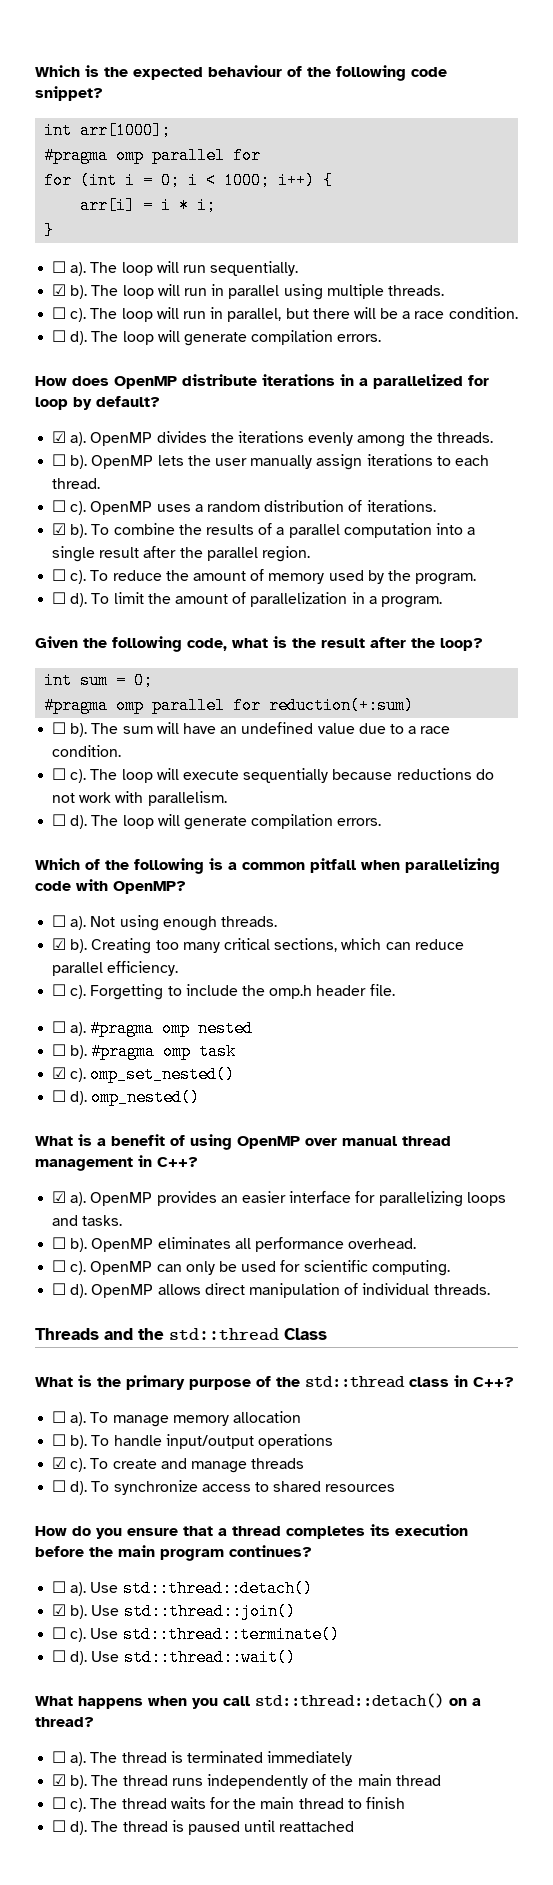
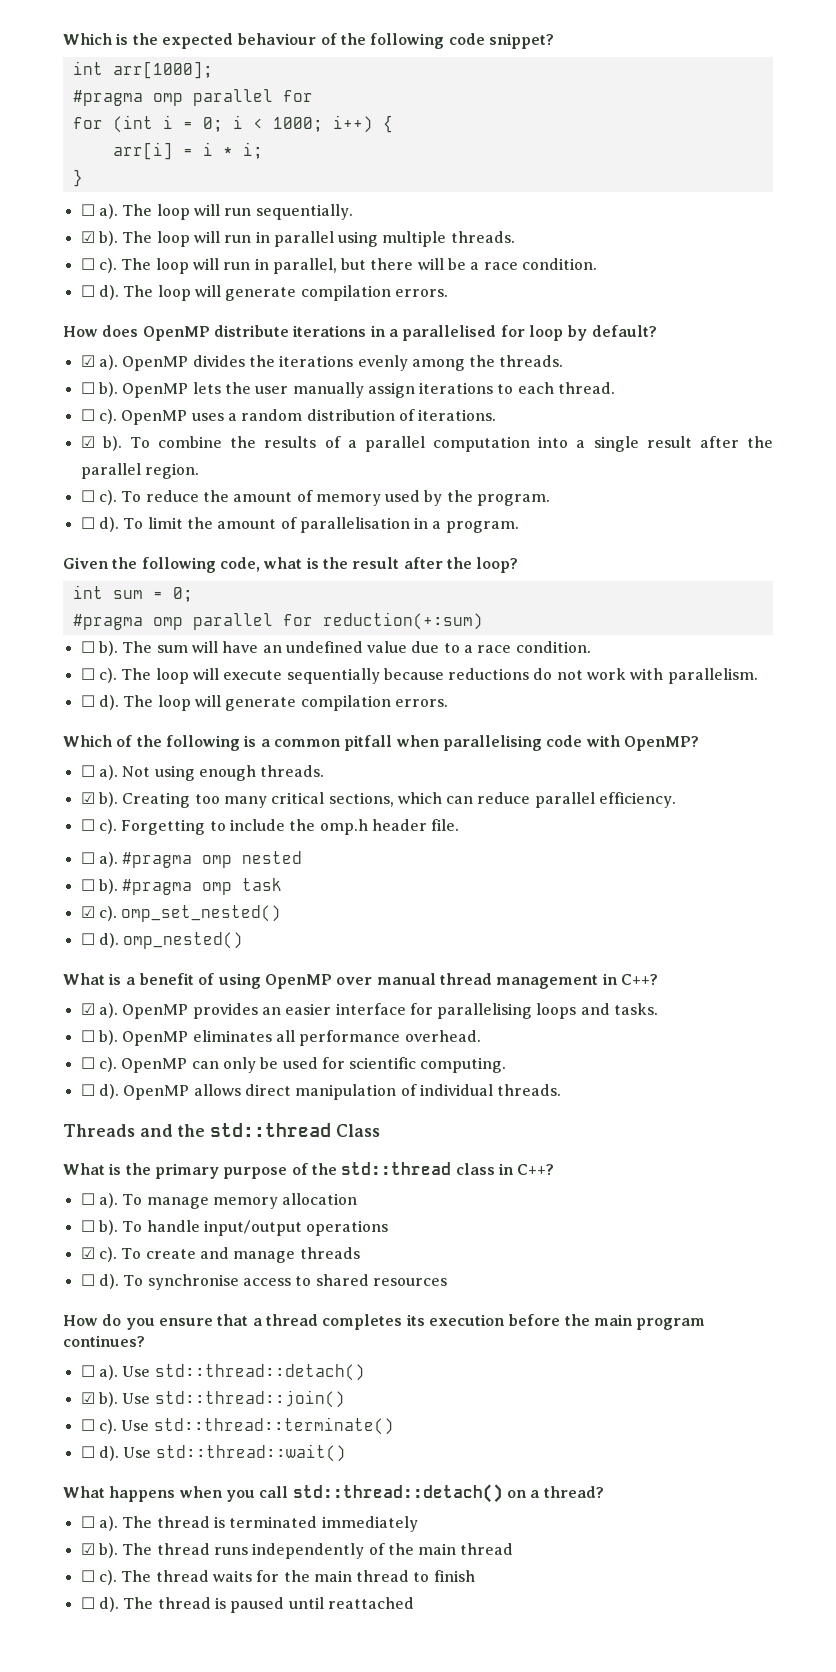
- How does OpenMP distribute iterations in a parallelized for loop by default?
+ How does OpenMP distribute iterations in a parallelised for loop by default?
- To limit the amount of parallelization in a program.
+ To limit the amount of parallelisation in a program.
- Which of the following is a common pitfall when parallelizing code with OpenMP?
+ Which of the following is a common pitfall when parallelising code with OpenMP?
- OpenMP provides an easier interface for parallelizing loops and tasks.
+ OpenMP provides an easier interface for parallelising loops and tasks.
- To synchronize access to shared resources
+ To synchronise access to shared resources

